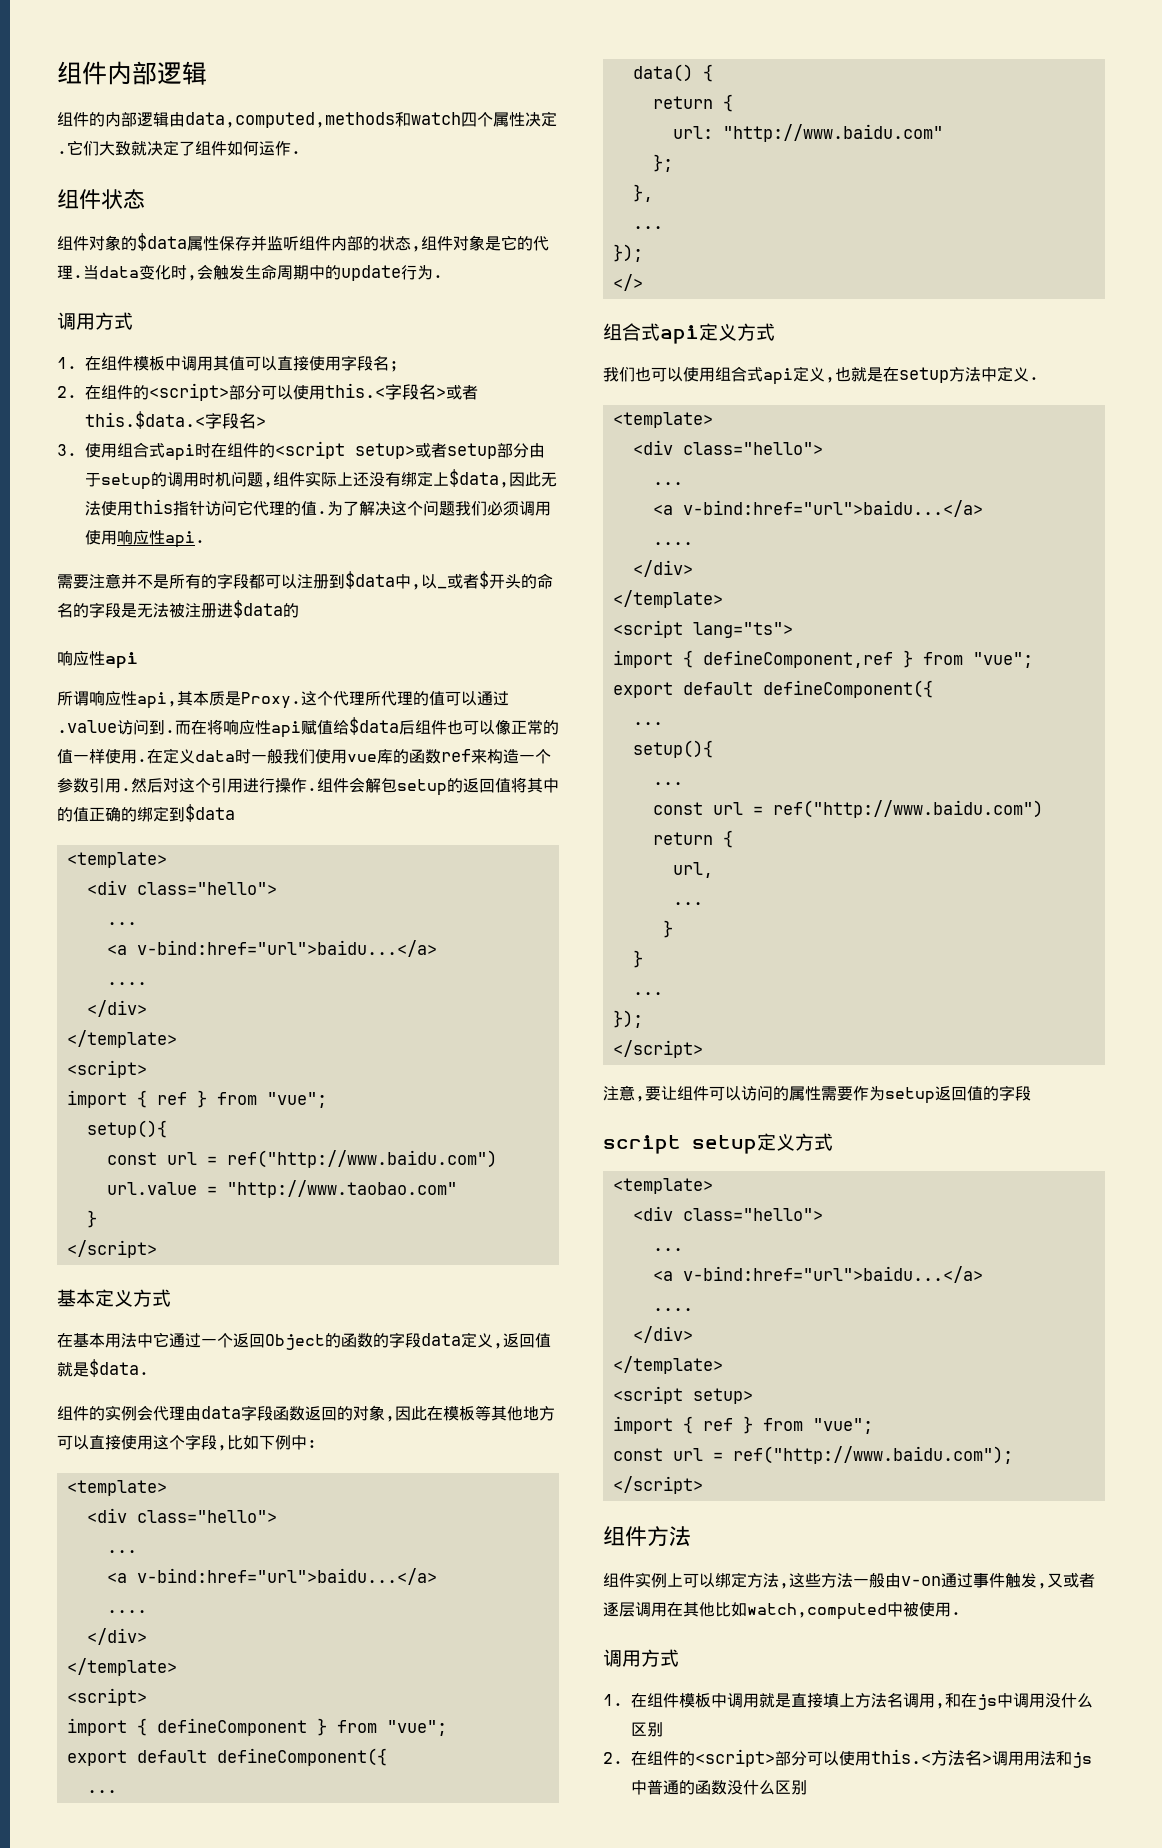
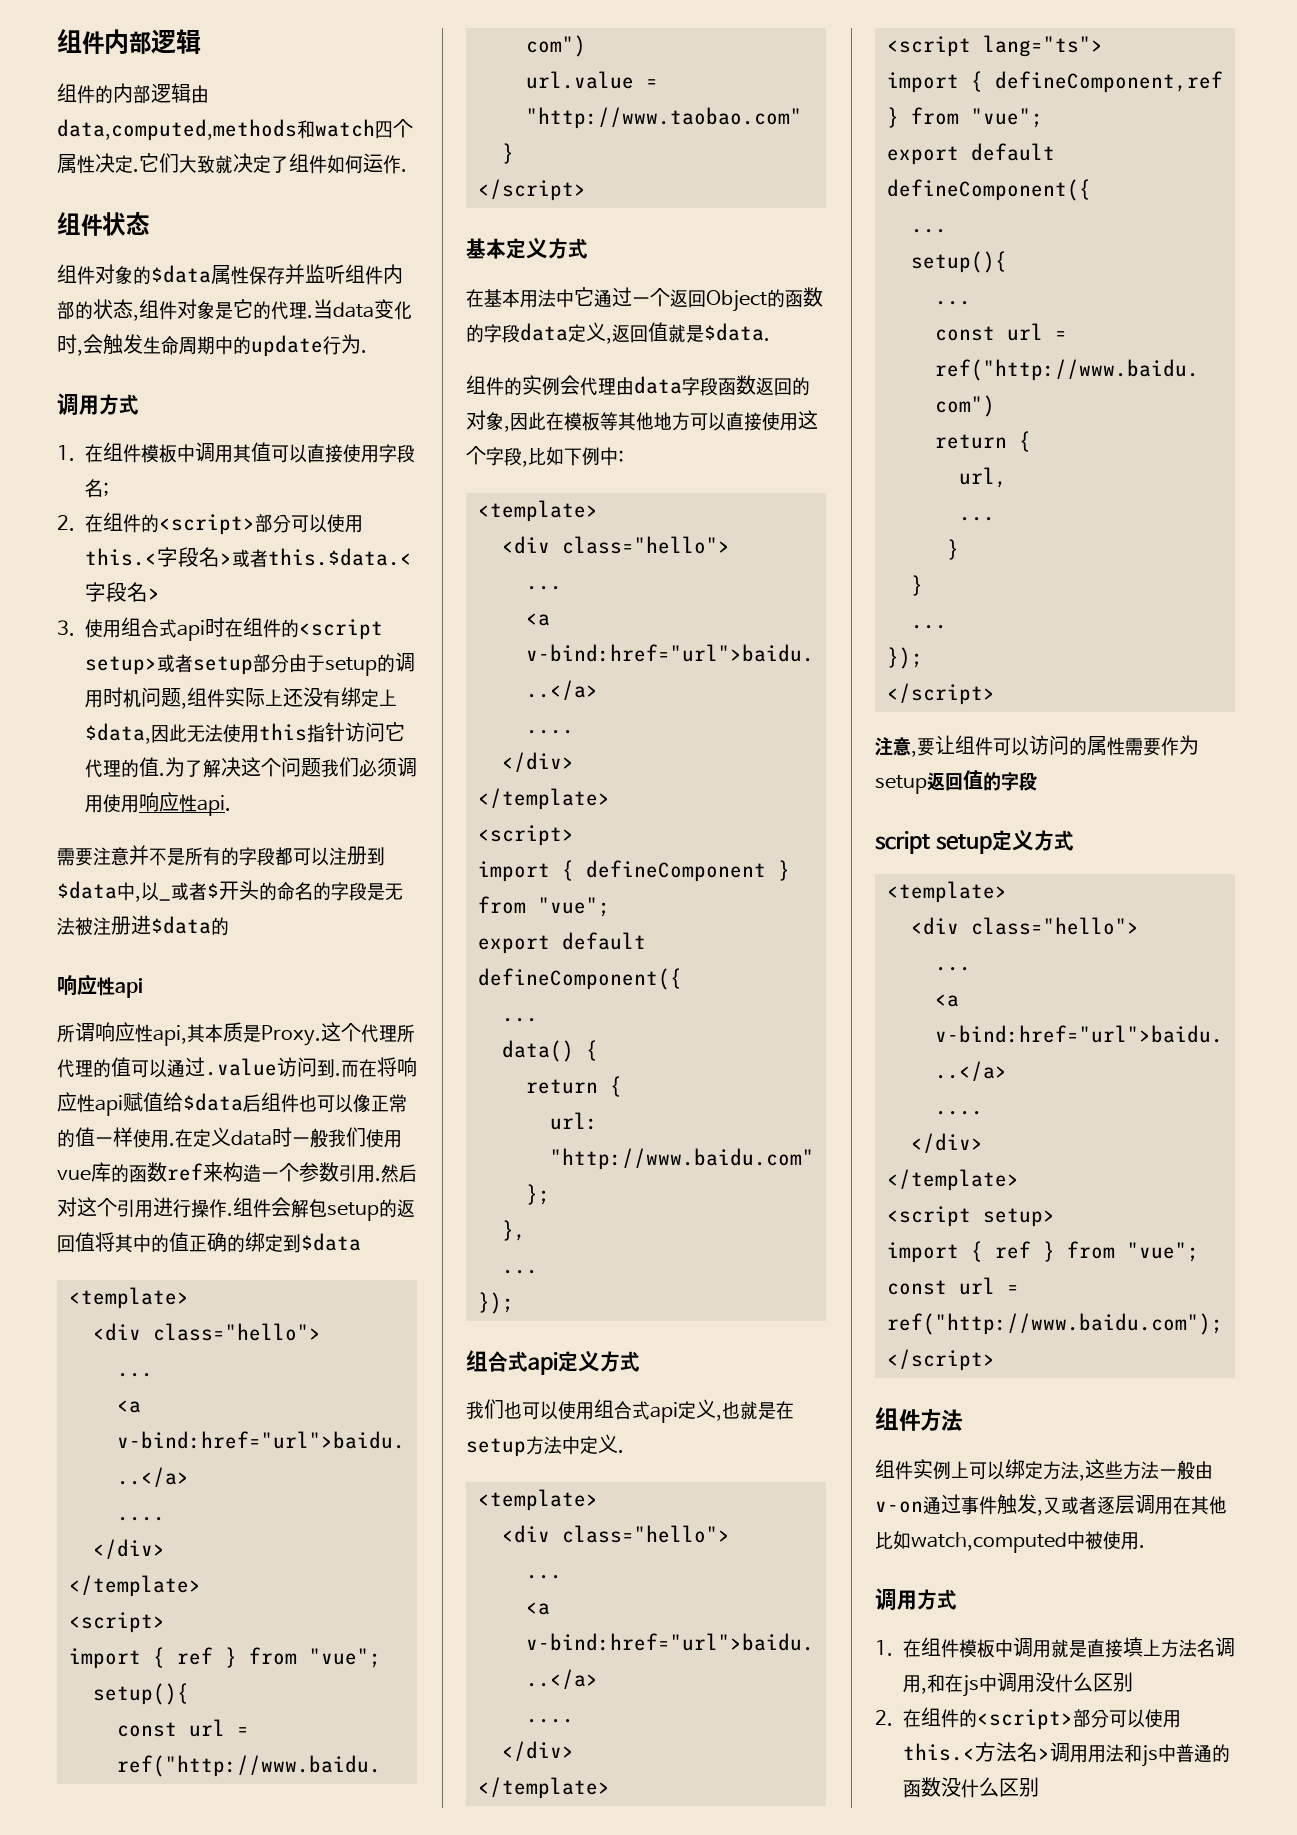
- </>

